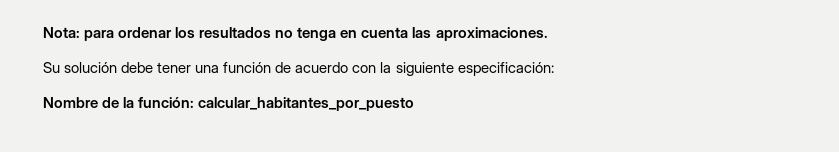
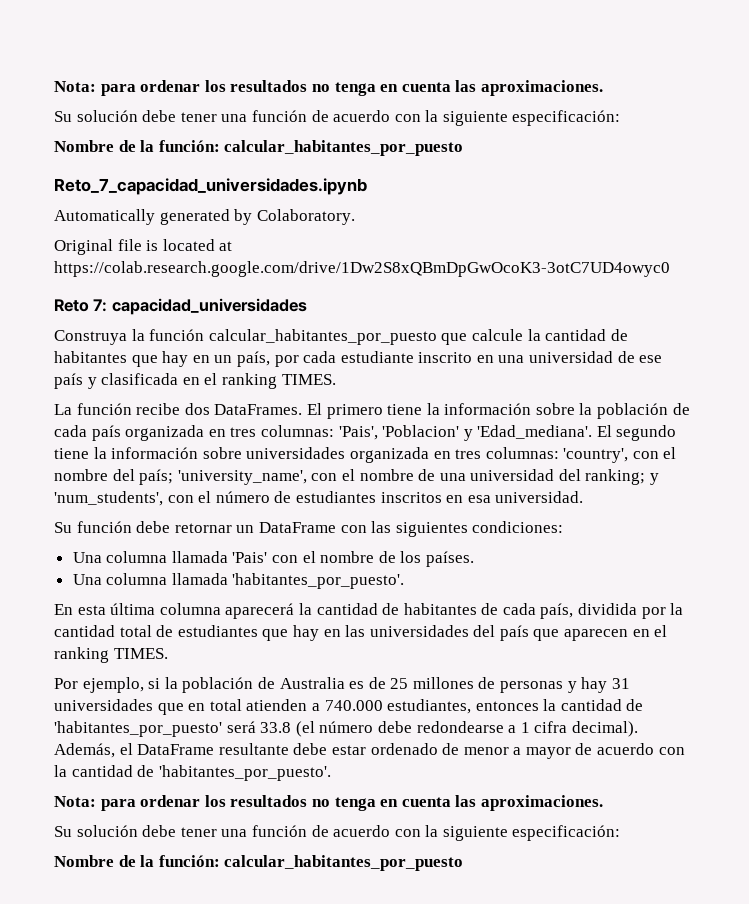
+ Reto_7_capacidad_universidades.ipynb
+ Automatically generated by Colaboratory.
+ Original file is located at https://colab.research.google.com/drive/1Dw2S8xQBmDpGwOcoK3-3otC7UD4owyc0
+ Reto 7: capacidad_universidades
+ Construya la función calcular_habitantes_por_puesto que calcule la cantidad de habitantes que hay en un país, por cada estudiante inscrito en una universidad de ese país y clasificada en el ranking TIMES.
+ La función recibe dos DataFrames. El primero tiene la información sobre la población de cada país organizada en tres columnas: 'Pais', 'Poblacion' y 'Edad_mediana'. El segundo tiene la información sobre universidades organizada en tres columnas: 'country', con el nombre del país; 'university_name', con el nombre de una universidad del ranking; y 'num_students', con el número de estudiantes inscritos en esa universidad.
+ Su función debe retornar un DataFrame con las siguientes condiciones:
+ Una columna llamada 'Pais' con el nombre de los países.
+ Una columna llamada 'habitantes_por_puesto'.
+ En esta última columna aparecerá la cantidad de habitantes de cada país, dividida por la cantidad total de estudiantes que hay en las universidades del país que aparecen en el ranking TIMES.
+ Por ejemplo, si la población de Australia es de 25 millones de personas y hay 31 universidades que en total atienden a 740.000 estudiantes, entonces la cantidad de 'habitantes_por_puesto' será 33.8 (el número debe redondearse a 1 cifra decimal). Además, el DataFrame resultante debe estar ordenado de menor a mayor de acuerdo con la cantidad de 'habitantes_por_puesto'.
+ Nota: para ordenar los resultados no tenga en cuenta las aproximaciones.
+ Su solución debe tener una función de acuerdo con la siguiente especificación:
+ Nombre de la función: calcular_habitantes_por_puesto

